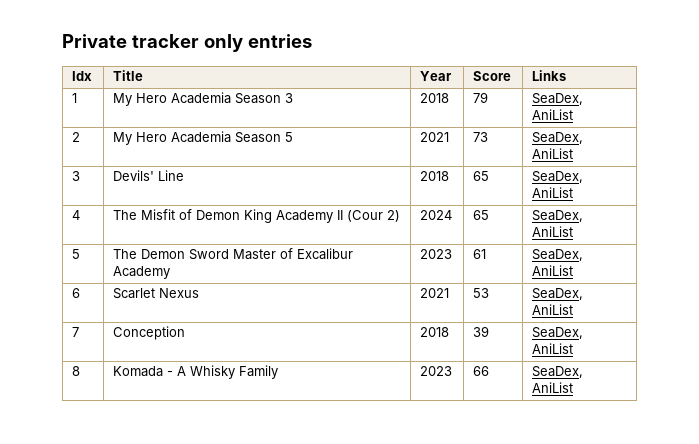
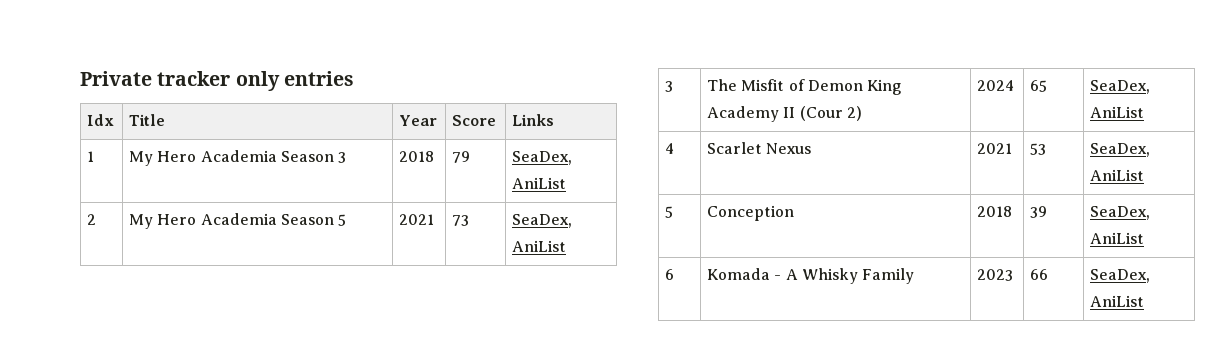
- 3 | Devils' Line | 2018 | 65 | SeaDex, AniList
- 4 | The Misfit of Demon King Academy II (Cour 2) | 2024 | 65 | SeaDex, AniList
+ 3 | The Misfit of Demon King Academy II (Cour 2) | 2024 | 65 | SeaDex, AniList
- 5 | The Demon Sword Master of Excalibur Academy | 2023 | 61 | SeaDex, AniList
- 6 | Scarlet Nexus | 2021 | 53 | SeaDex, AniList
+ 4 | Scarlet Nexus | 2021 | 53 | SeaDex, AniList
- 7 | Conception | 2018 | 39 | SeaDex, AniList
+ 5 | Conception | 2018 | 39 | SeaDex, AniList
- 8 | Komada - A Whisky Family | 2023 | 66 | SeaDex, AniList
+ 6 | Komada - A Whisky Family | 2023 | 66 | SeaDex, AniList

